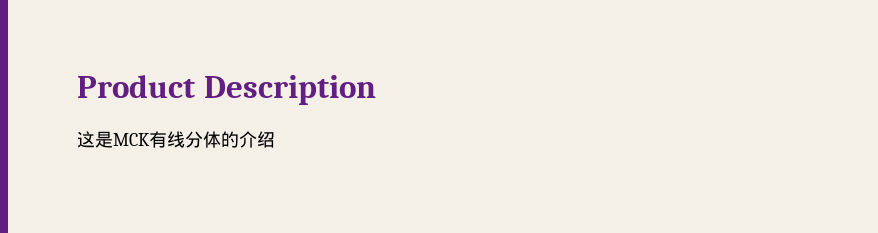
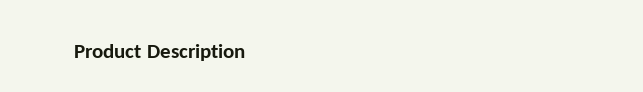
- 这是MCK有线分体的介绍

